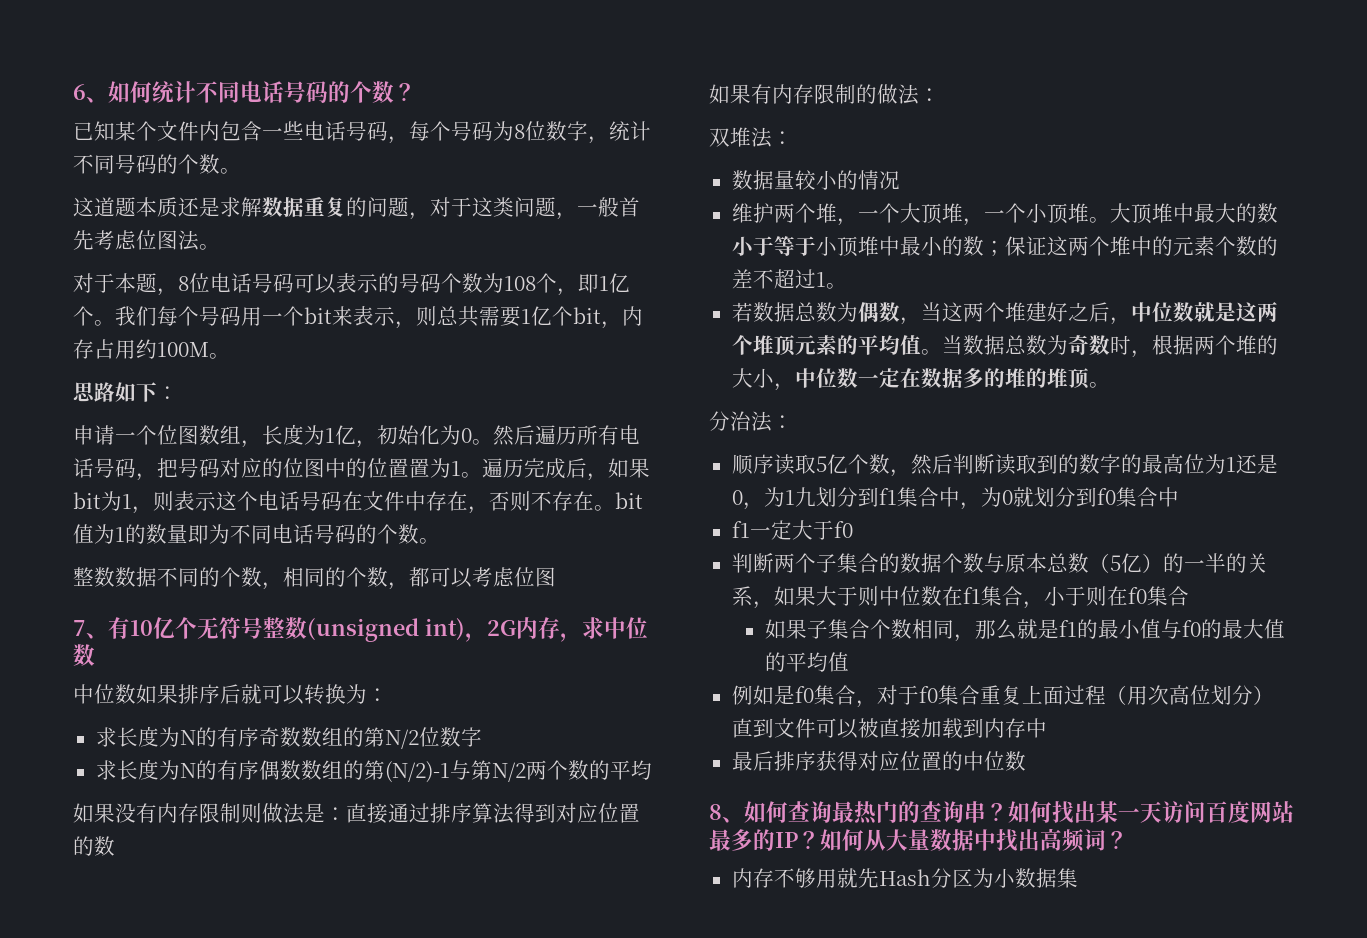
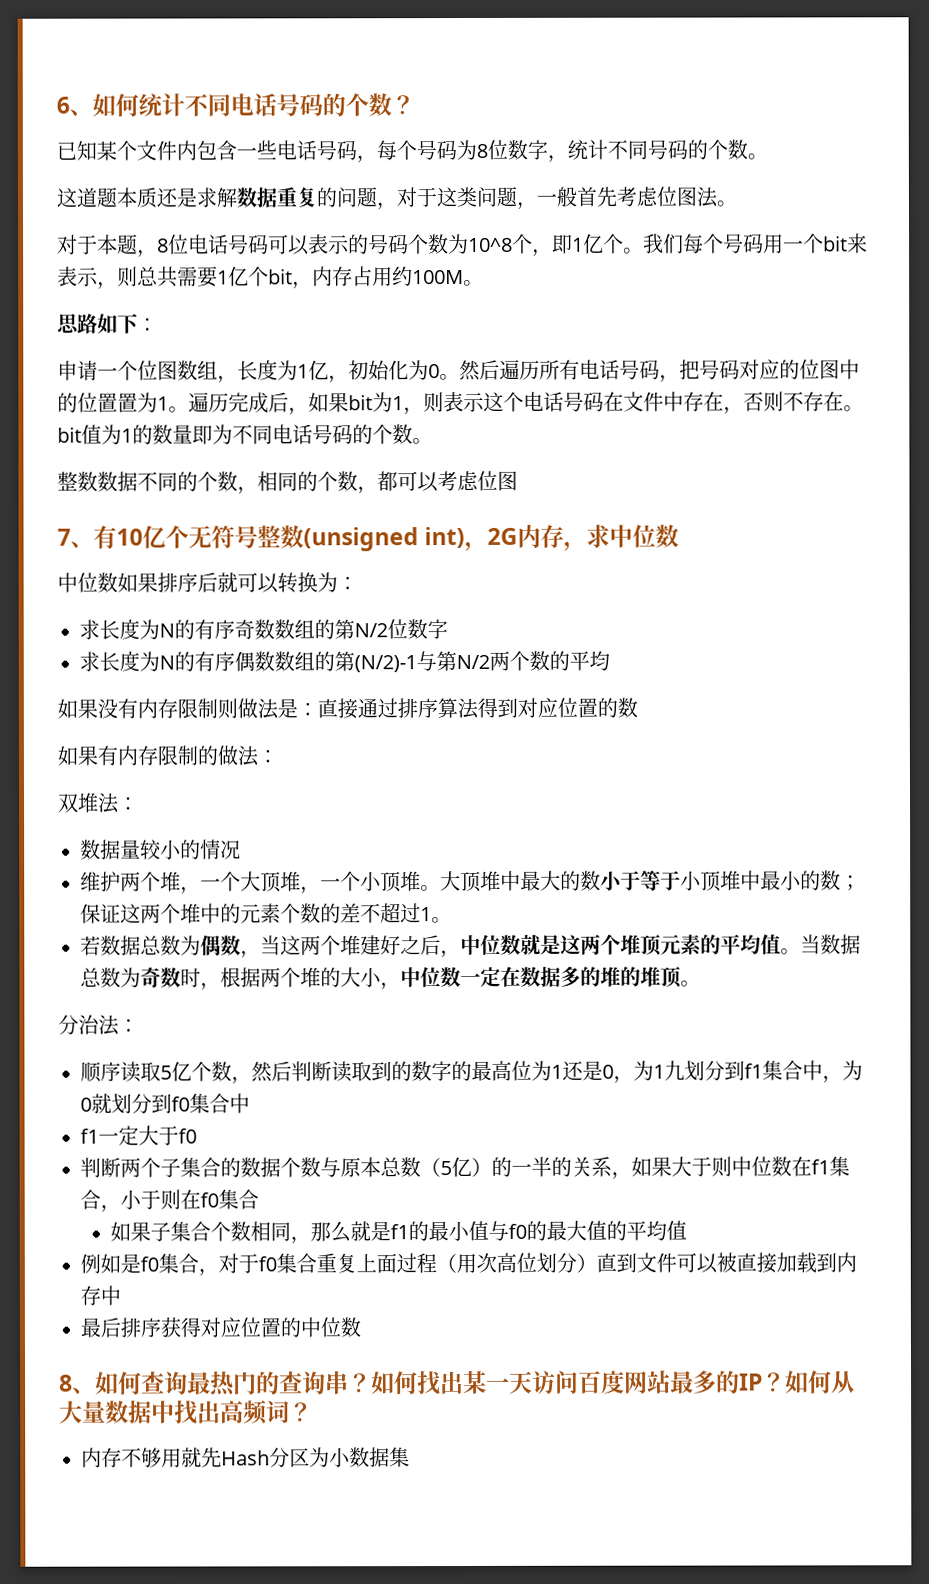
- 对于本题，8位电话号码可以表示的号码个数为108个，即1亿个。
+ 对于本题，8位电话号码可以表示的号码个数为10^8个，即1亿个。

